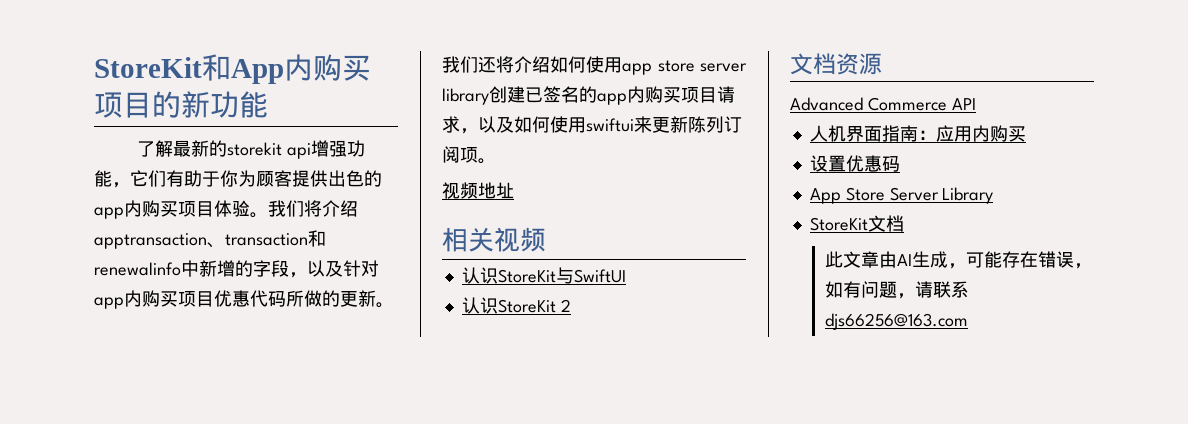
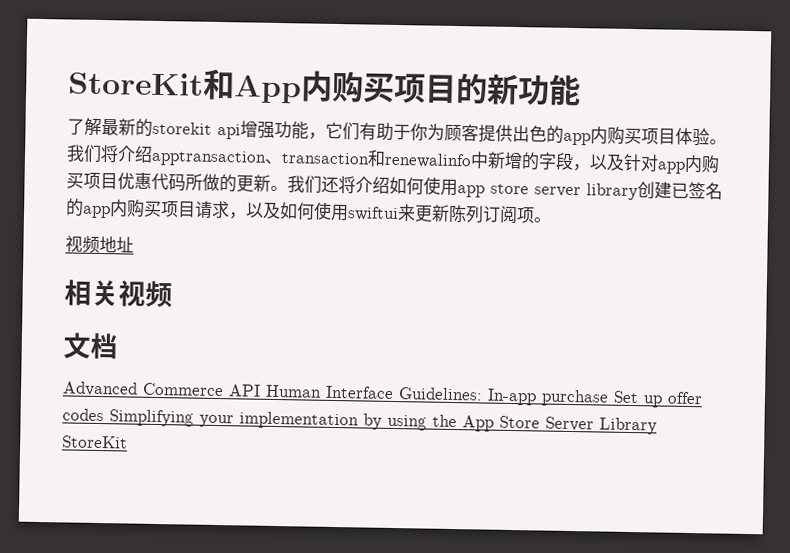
- 认识StoreKit与SwiftUI
- 认识StoreKit 2
- 文档资源
+ 文档
- Advanced Commerce API
- 人机界面指南：应用内购买
- 设置优惠码
- App Store Server Library
- StoreKit文档
- 此文章由AI生成，可能存在错误，如有问题，请联系djs66256@163.com
+ Advanced Commerce API Human Interface Guidelines: In-app purchase Set up offer codes Simplifying your implementation by using the App Store Server Library StoreKit

